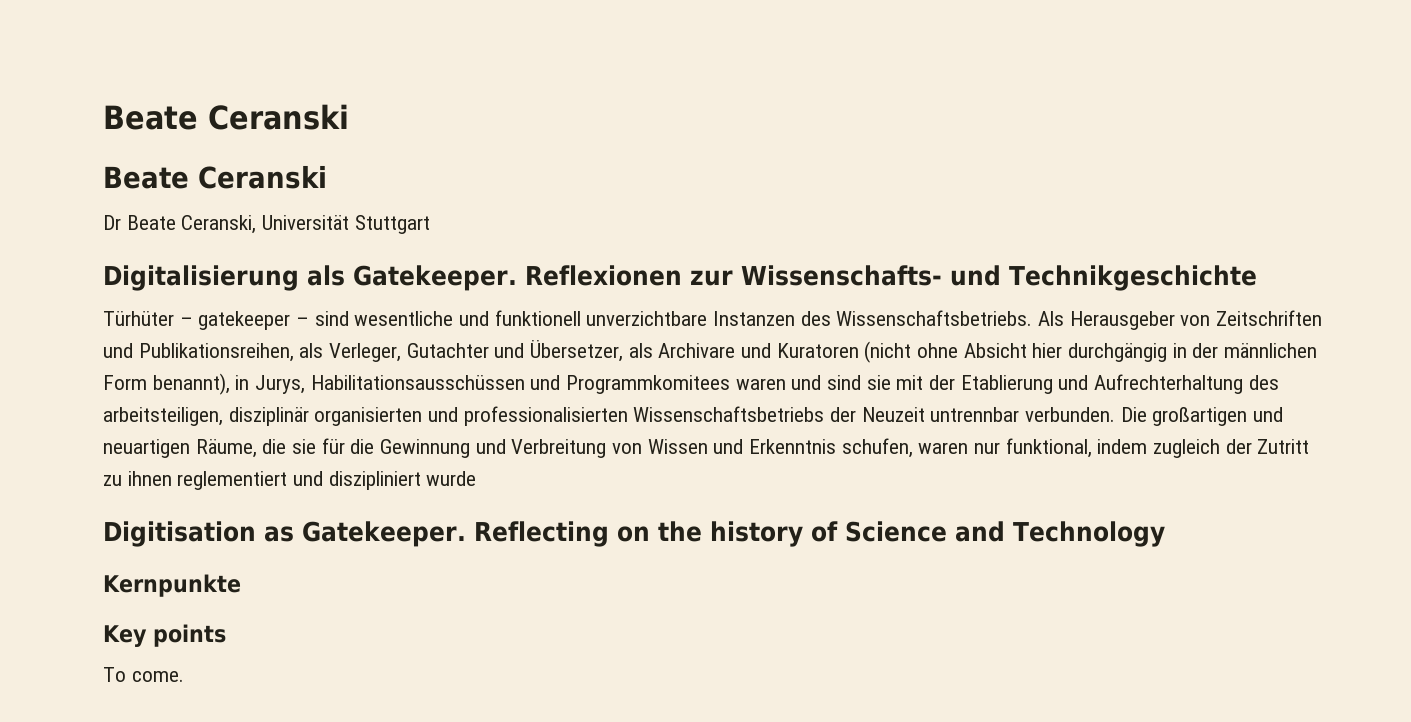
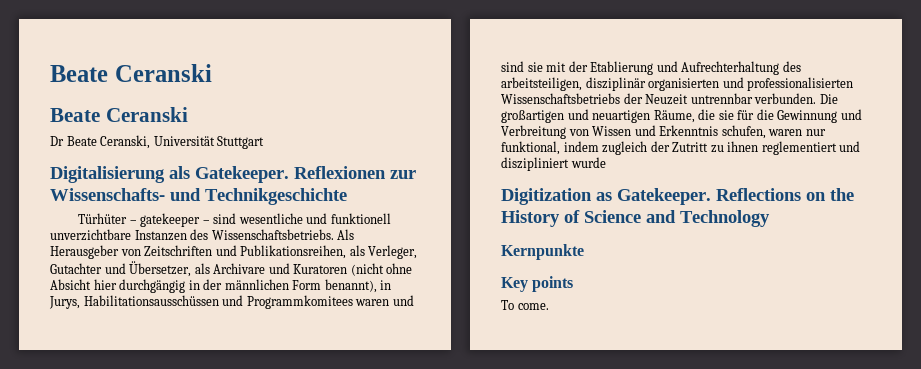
- Digitisation as Gatekeeper.
+ Digitization as Gatekeeper.
- Reflecting on the history of Science and Technology
+ Reflections on the History of Science and Technology

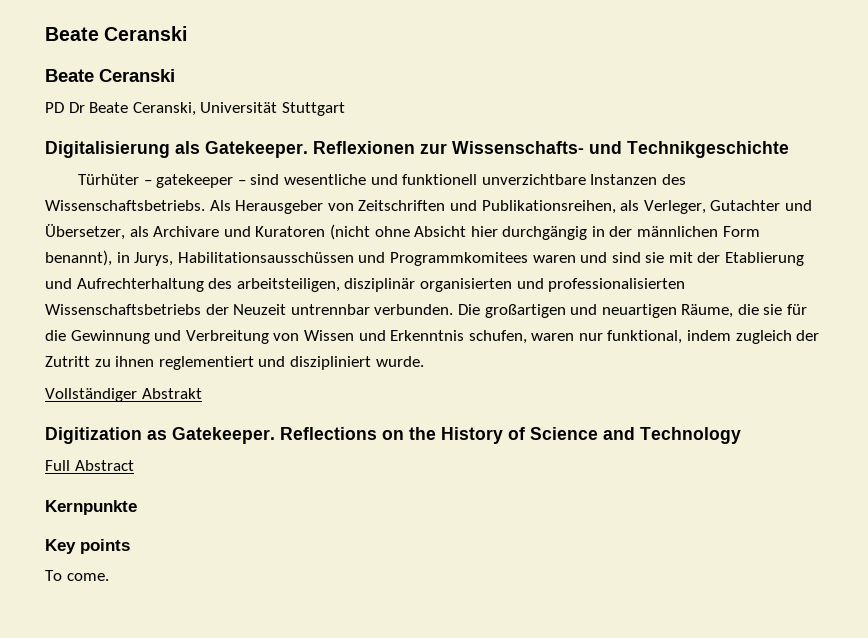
- Dr Beate Ceranski, Universität Stuttgart
+ PD Dr Beate Ceranski, Universität Stuttgart
- Die großartigen und neuartigen Räume, die sie für die Gewinnung und Verbreitung von Wissen und Erkenntnis schufen, waren nur funktional, indem zugleich der Zutritt zu ihnen reglementiert und diszipliniert wurde
+ Die großartigen und neuartigen Räume, die sie für die Gewinnung und Verbreitung von Wissen und Erkenntnis schufen, waren nur funktional, indem zugleich der Zutritt zu ihnen reglementiert und diszipliniert wurde.
+ Vollständiger Abstrakt
+ Full Abstract

